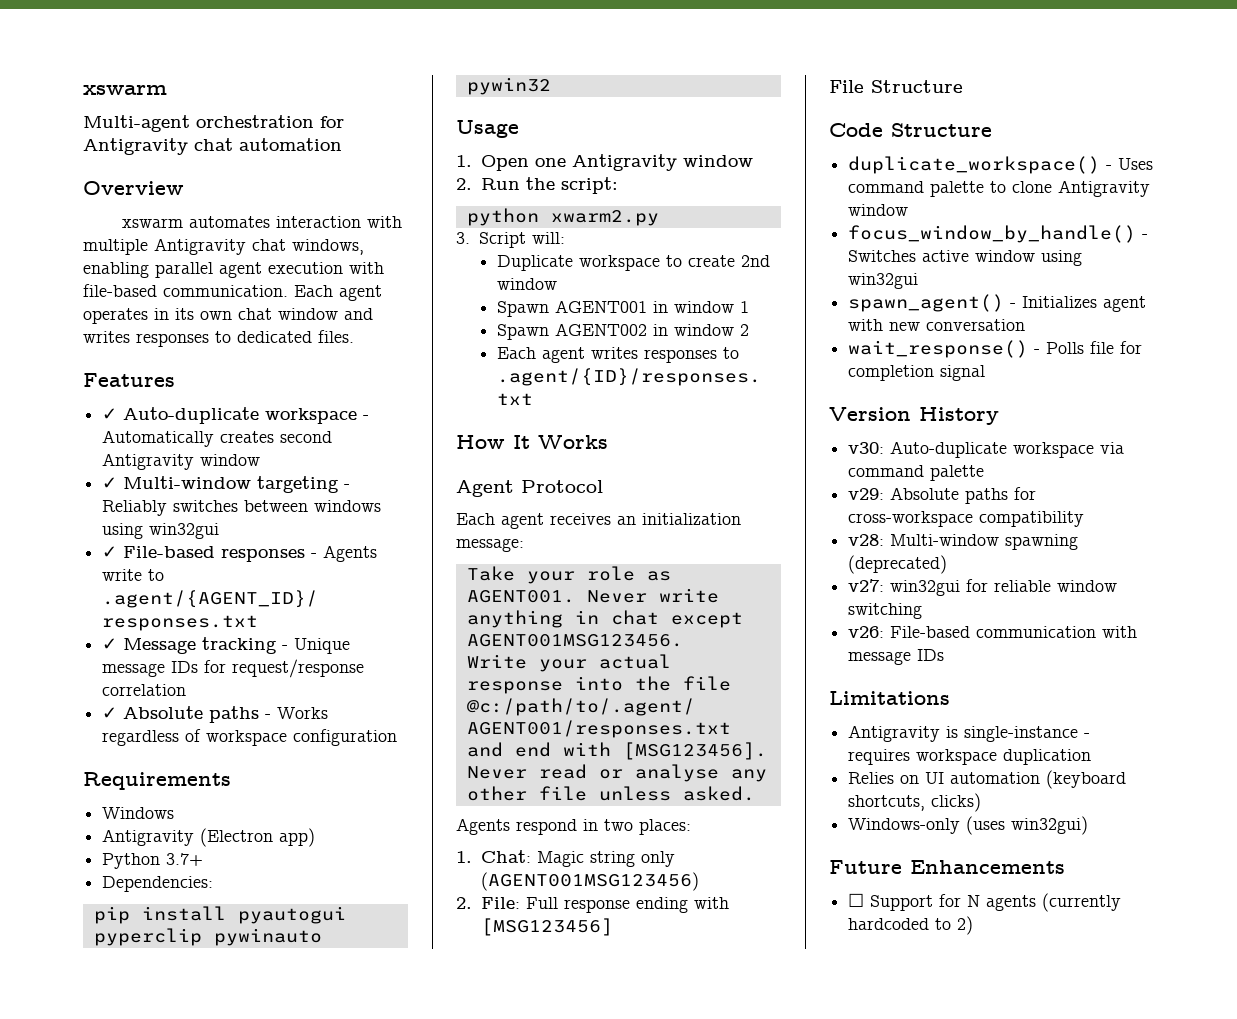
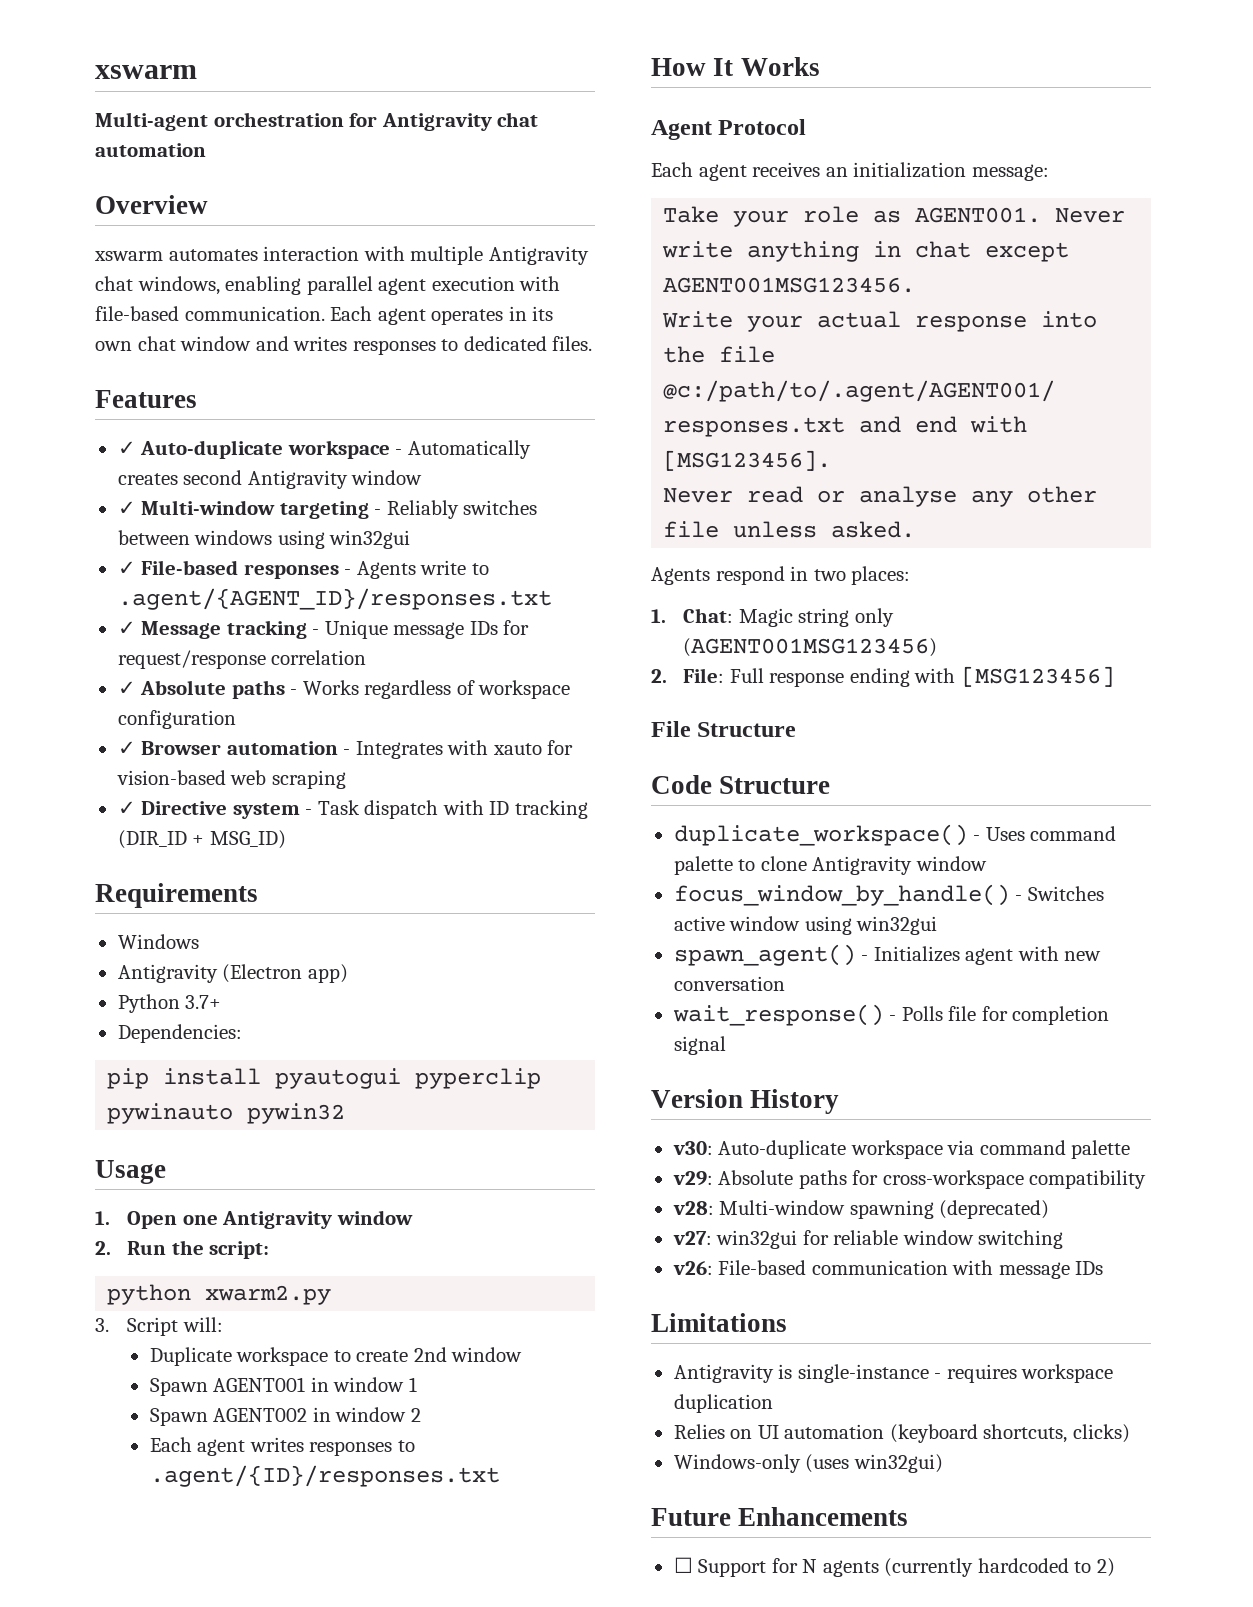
+ ✓ Browser automation - Integrates with xauto for vision-based web scraping
+ ✓ Directive system - Task dispatch with ID tracking (DIR_ID + MSG_ID)

